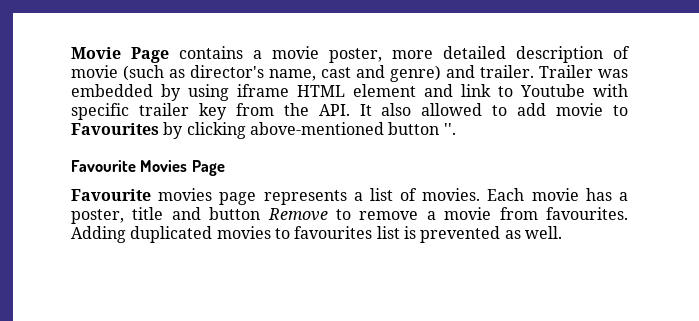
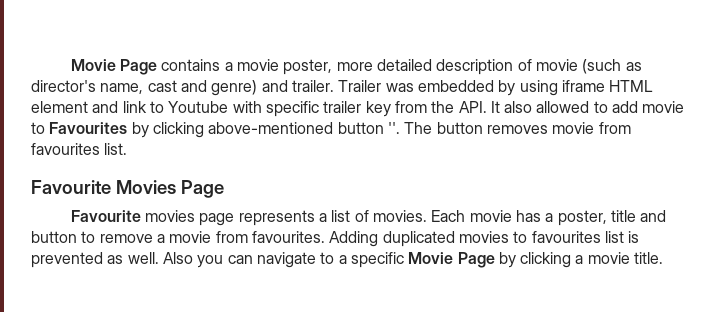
+ The button removes movie from favourites list.
- Each movie has a poster, title and button Remove to remove a movie from favourites.
+ Each movie has a poster, title and button to remove a movie from favourites.
+ Also you can navigate to a specific Movie Page by clicking a movie title.

